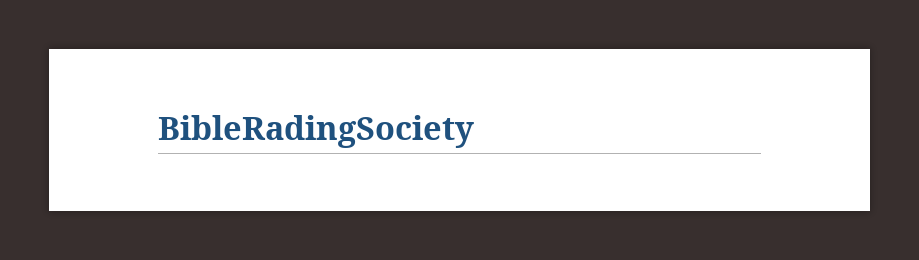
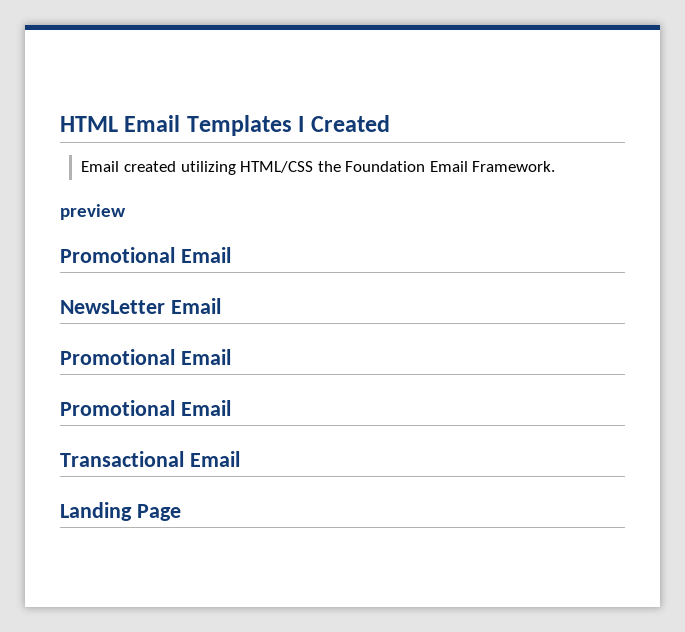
- BibleRadingSociety
+ HTML Email Templates I Created
+ Email created utilizing HTML/CSS the Foundation Email Framework.
+ preview
+ Promotional Email
+ NewsLetter Email
+ Promotional Email
+ Promotional Email
+ Transactional Email
+ Landing Page

